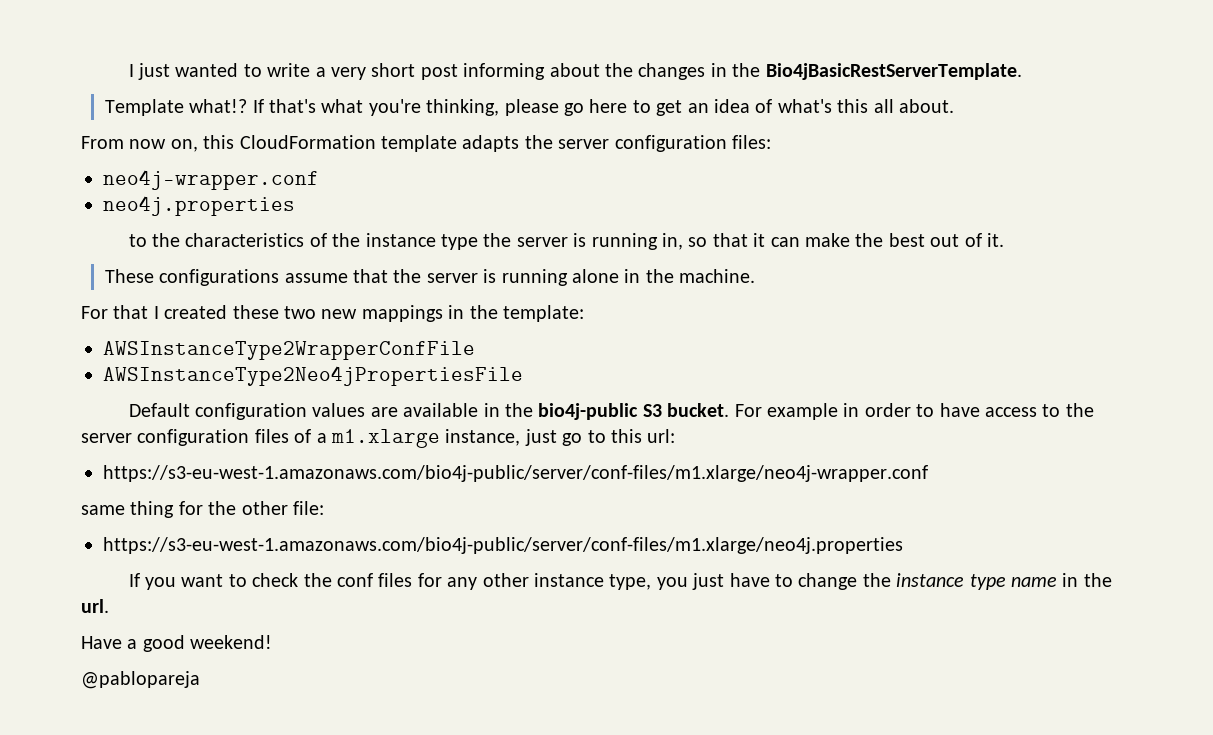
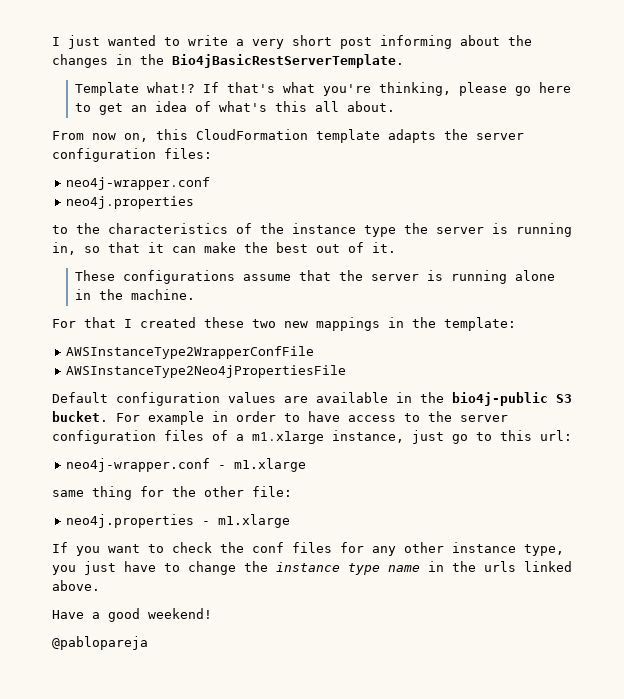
- https://s3-eu-west-1.amazonaws.com/bio4j-public/server/conf-files/m1.xlarge/neo4j-wrapper.conf
+ neo4j-wrapper.conf - m1.xlarge
- https://s3-eu-west-1.amazonaws.com/bio4j-public/server/conf-files/m1.xlarge/neo4j.properties
+ neo4j.properties - m1.xlarge
- If you want to check the conf files for any other instance type, you just have to change the instance type name in the url.
+ If you want to check the conf files for any other instance type, you just have to change the instance type name in the urls linked above.

